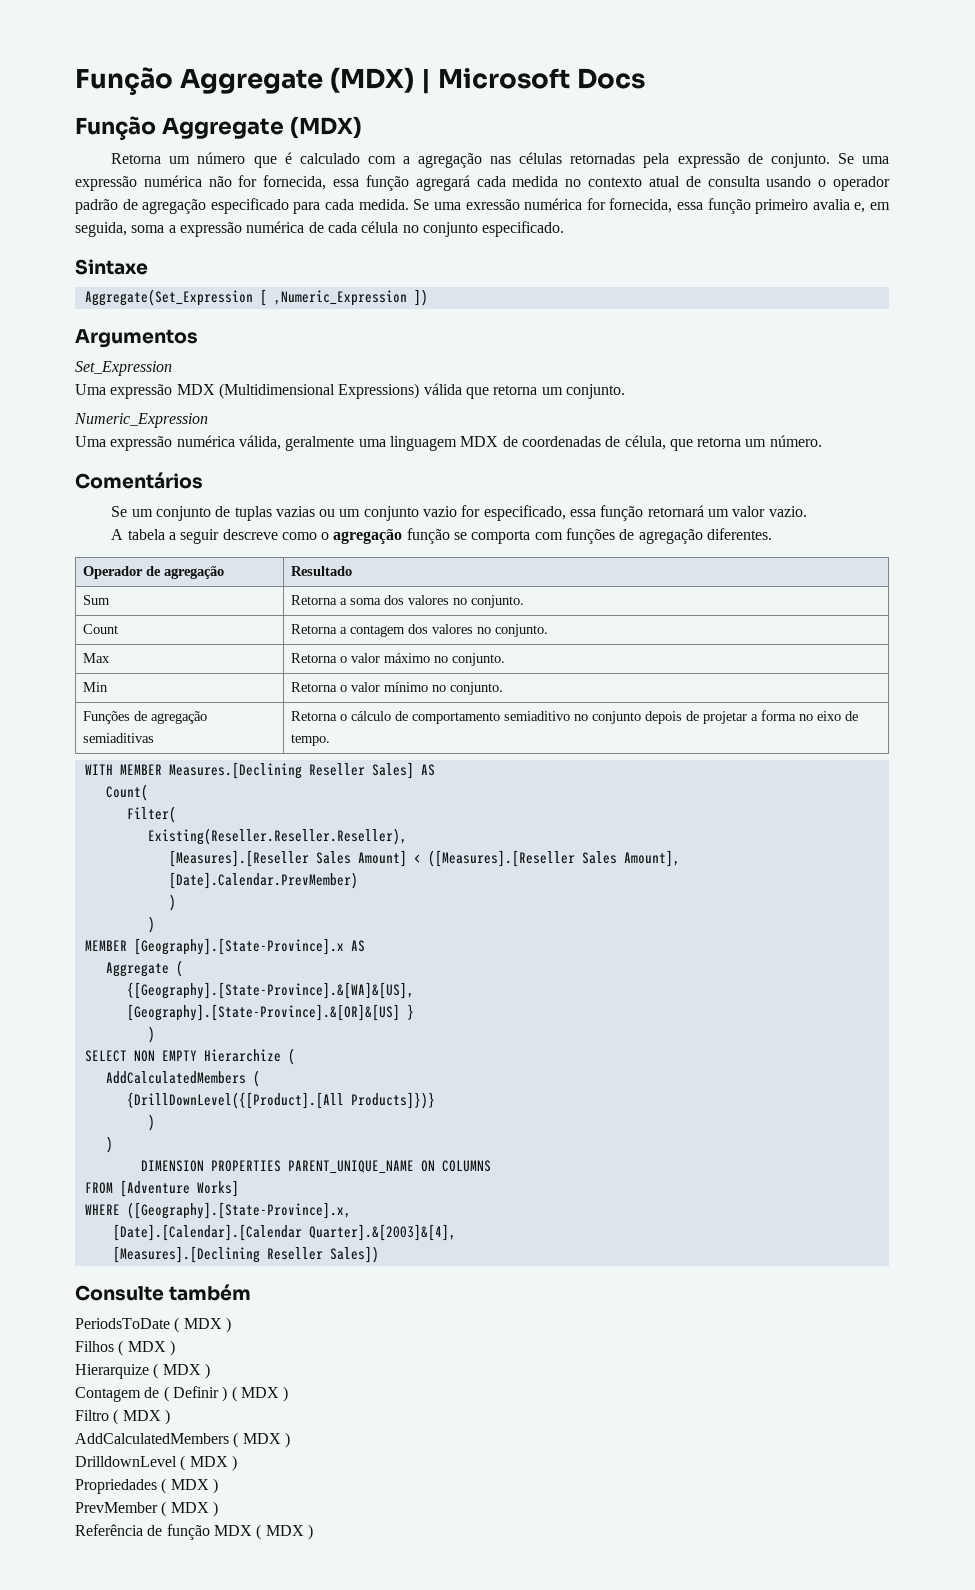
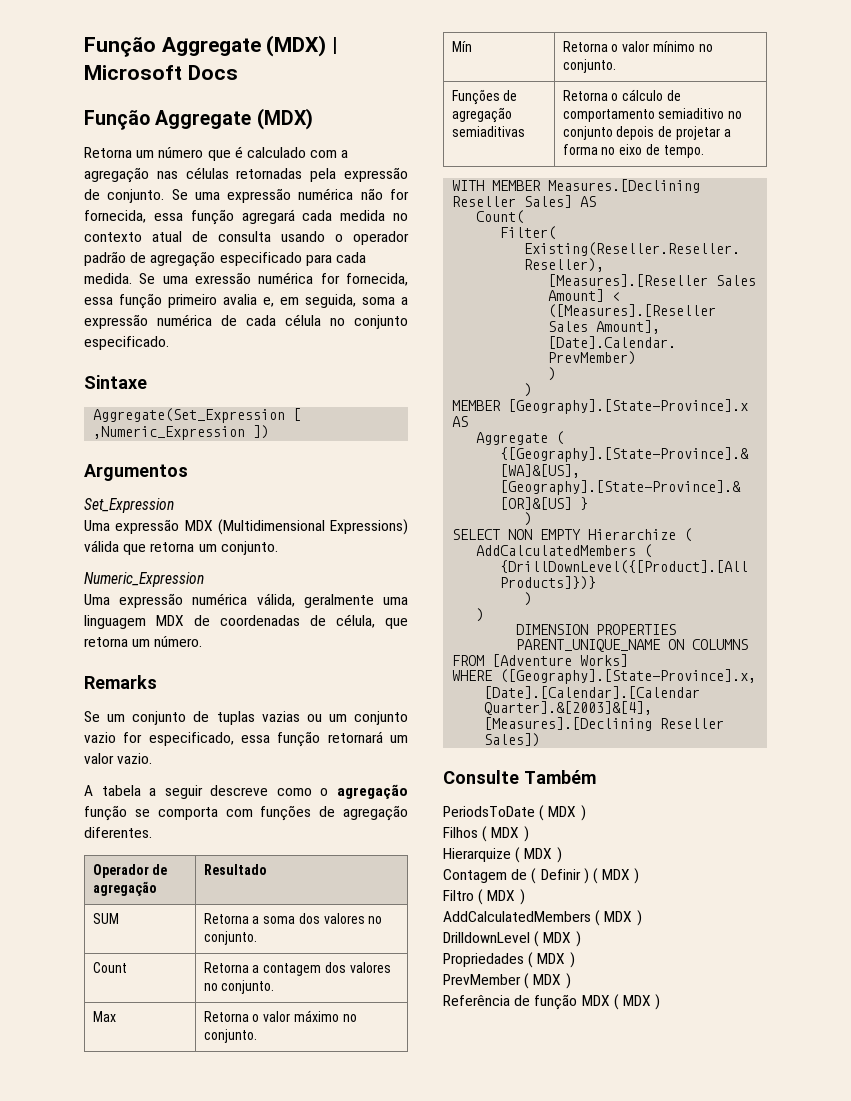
- Comentários
+ Remarks
- Sum | Retorna a soma dos valores no conjunto.
+ SUM | Retorna a soma dos valores no conjunto.
- Min | Retorna o valor mínimo no conjunto.
+ Mín | Retorna o valor mínimo no conjunto.
- Consulte também
+ Consulte Também

